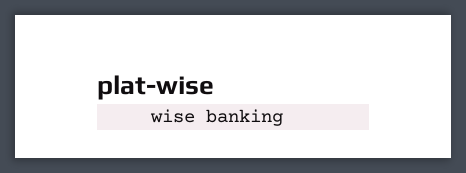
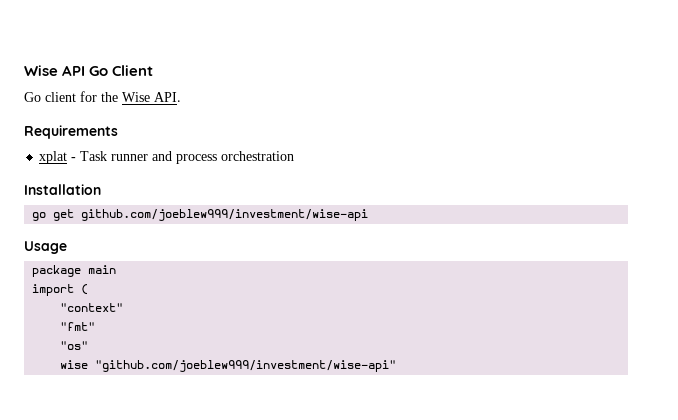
- plat-wise
+ Wise API Go Client
+ Go client for the Wise API.
+ Requirements
+ xplat - Task runner and process orchestration
+ Installation
+ go get github.com/joeblew999/investment/wise-api
+ Usage
+ package main
+ import (
+ "context"
+ "fmt"
+ "os"
- wise banking
+ wise "github.com/joeblew999/investment/wise-api"

